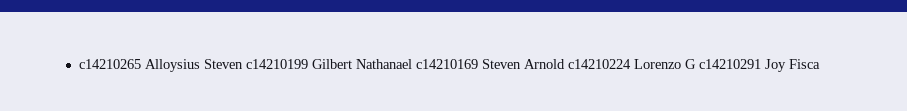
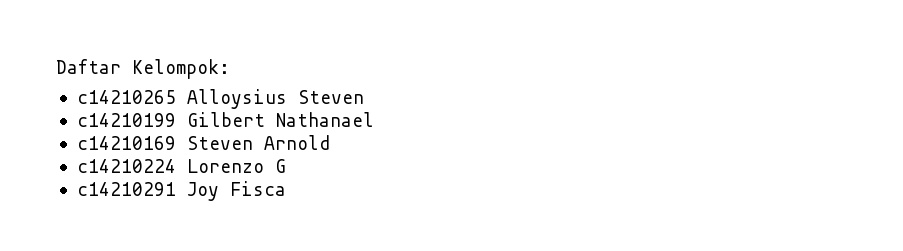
+ Daftar Kelompok:
- c14210265 Alloysius Steven c14210199 Gilbert Nathanael c14210169 Steven Arnold c14210224 Lorenzo G c14210291 Joy Fisca
+ c14210265 Alloysius Steven
+ c14210199 Gilbert Nathanael
+ c14210169 Steven Arnold
+ c14210224 Lorenzo G
+ c14210291 Joy Fisca

